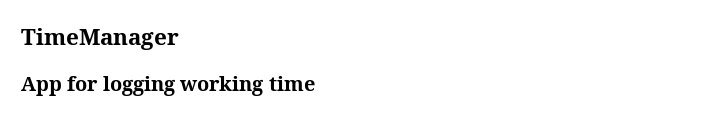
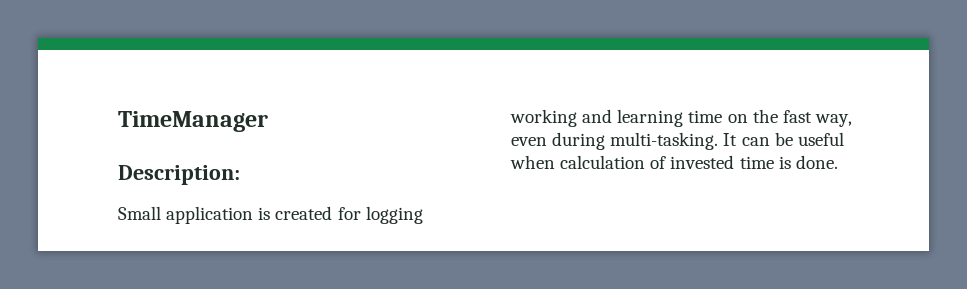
- App for logging working time
+ Description:
+ Small application is created for logging working and learning time on the fast way, even during multi-tasking. It can be useful when calculation of invested time is done.

